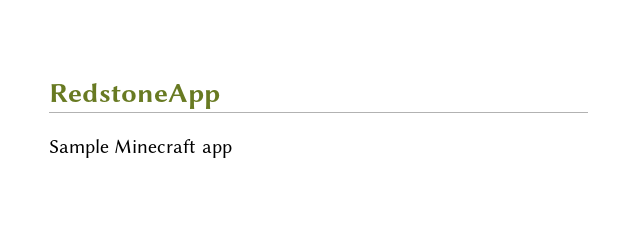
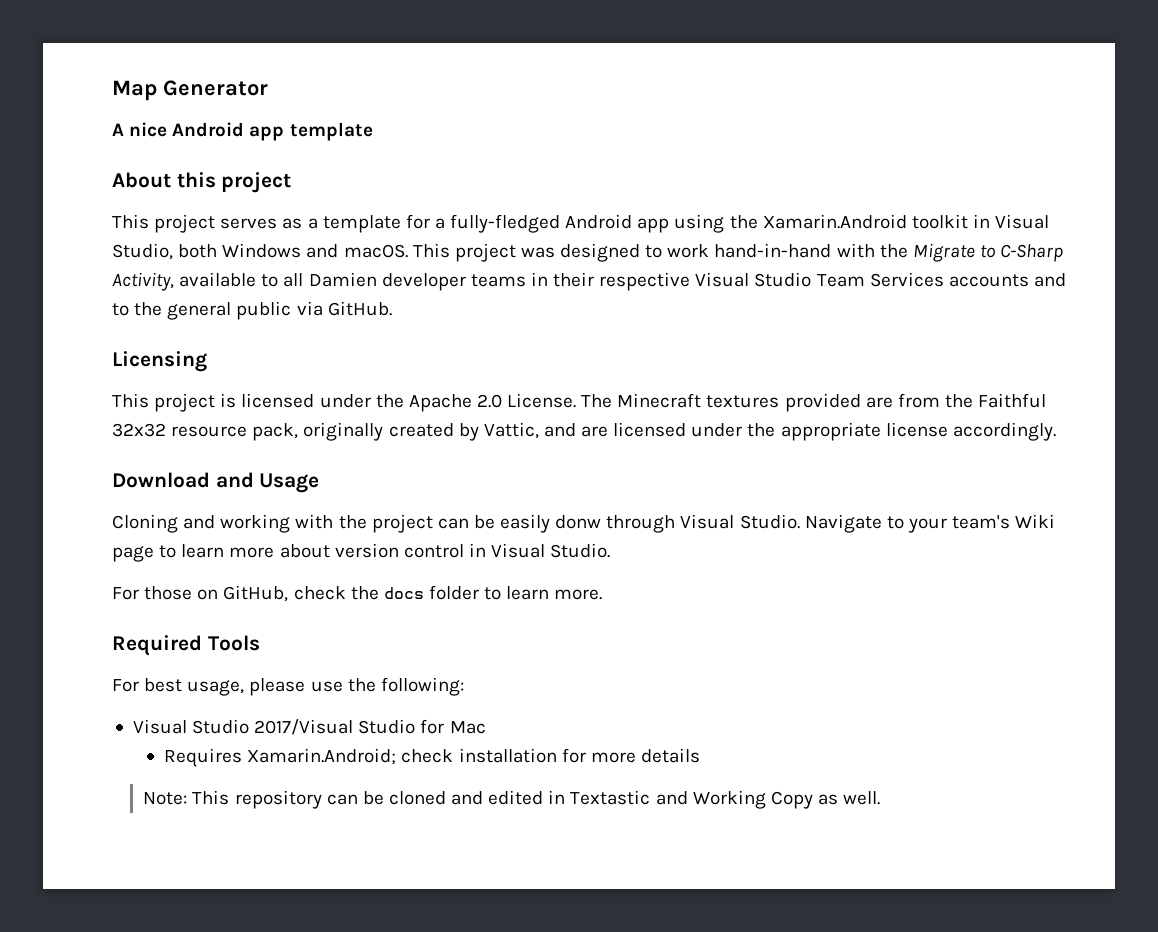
- RedstoneApp
- Sample Minecraft app
+ Map Generator
+ A nice Android app template
+ About this project
+ This project serves as a template for a fully-fledged Android app using the Xamarin.Android toolkit in Visual Studio, both Windows and macOS. This project was designed to work hand-in-hand with the Migrate to C-Sharp Activity, available to all Damien developer teams in their respective Visual Studio Team Services accounts and to the general public via GitHub.
+ Licensing
+ This project is licensed under the Apache 2.0 License. The Minecraft textures provided are from the Faithful 32x32 resource pack, originally created by Vattic, and are licensed under the appropriate license accordingly.
+ Download and Usage
+ Cloning and working with the project can be easily donw through Visual Studio. Navigate to your team's Wiki page to learn more about version control in Visual Studio.
+ For those on GitHub, check the docs folder to learn more.
+ Required Tools
+ For best usage, please use the following:
+ Visual Studio 2017/Visual Studio for Mac
+ Requires Xamarin.Android; check installation for more details
+ Note: This repository can be cloned and edited in Textastic and Working Copy as well.

